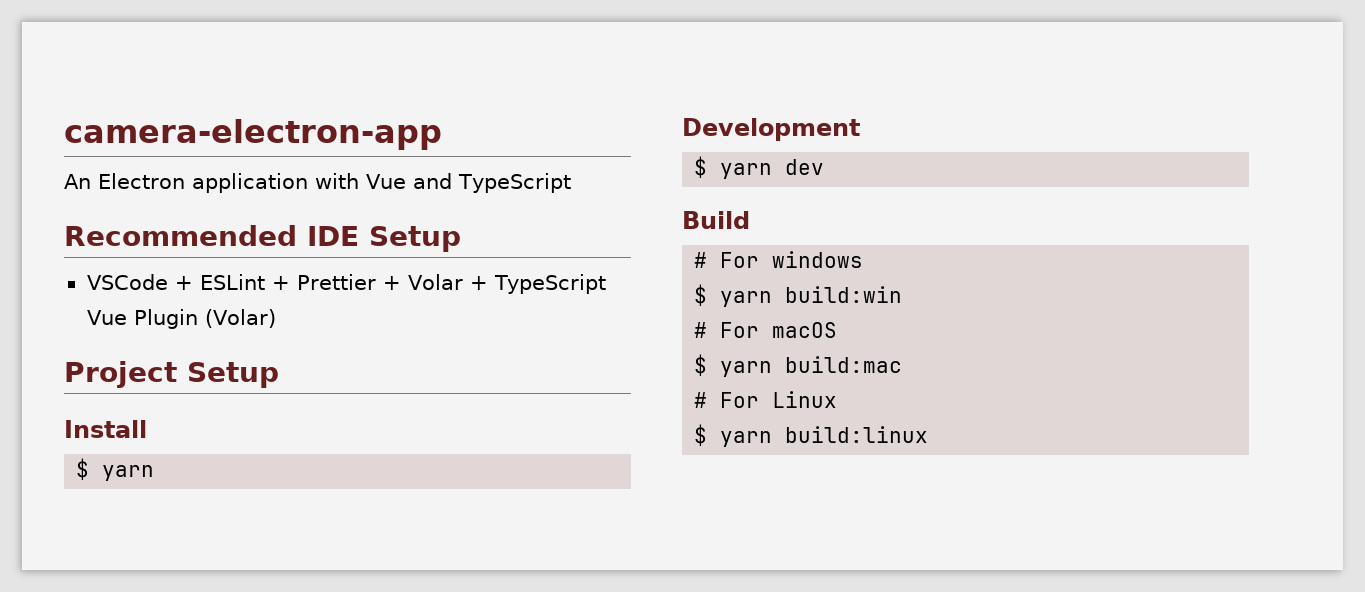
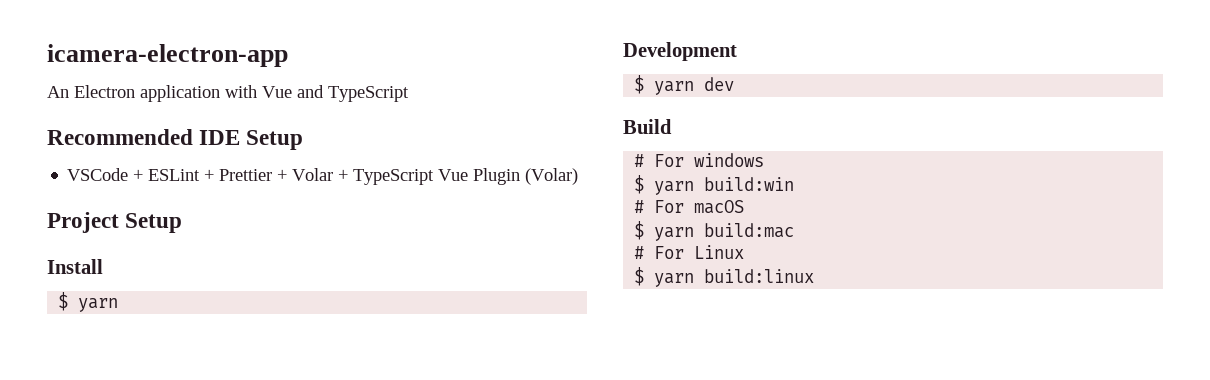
- camera-electron-app
+ icamera-electron-app

